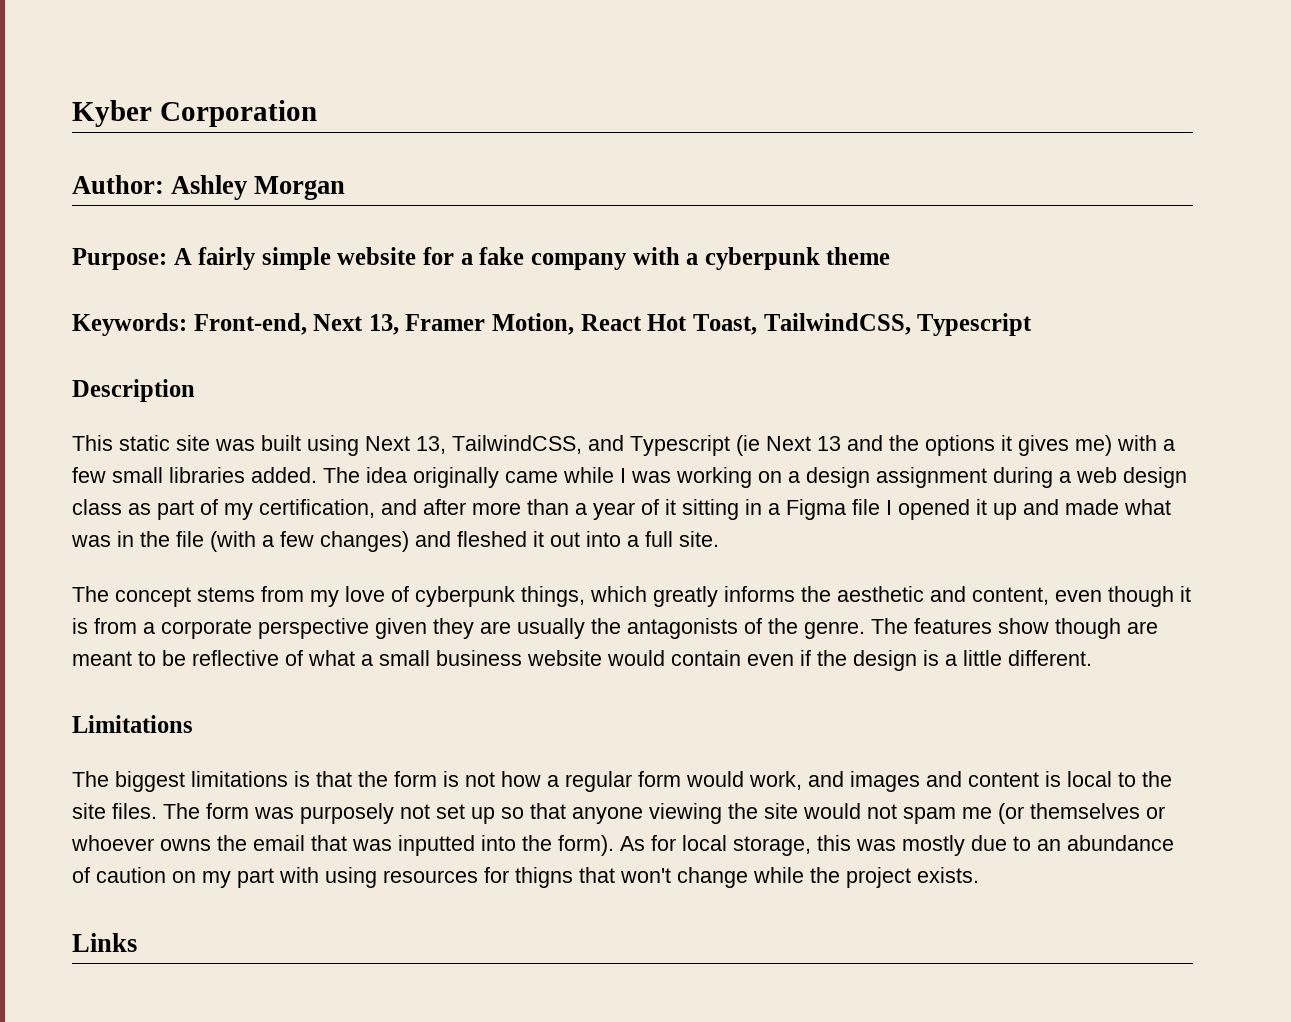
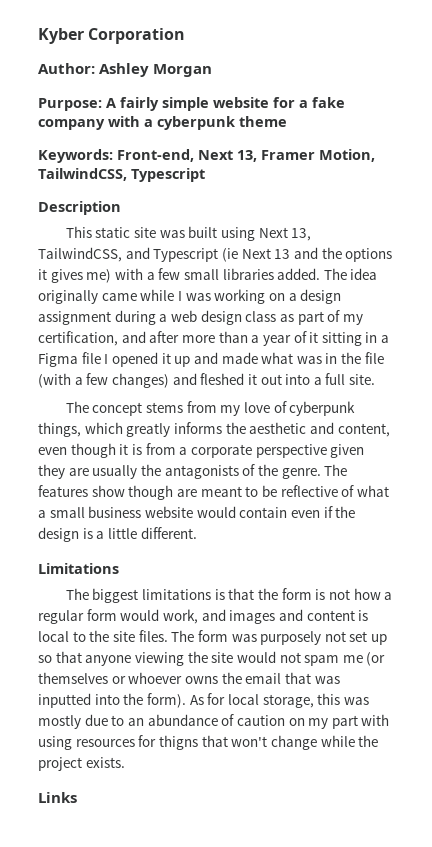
- Keywords: Front-end, Next 13, Framer Motion, React Hot Toast, TailwindCSS, Typescript
+ Keywords: Front-end, Next 13, Framer Motion, TailwindCSS, Typescript

